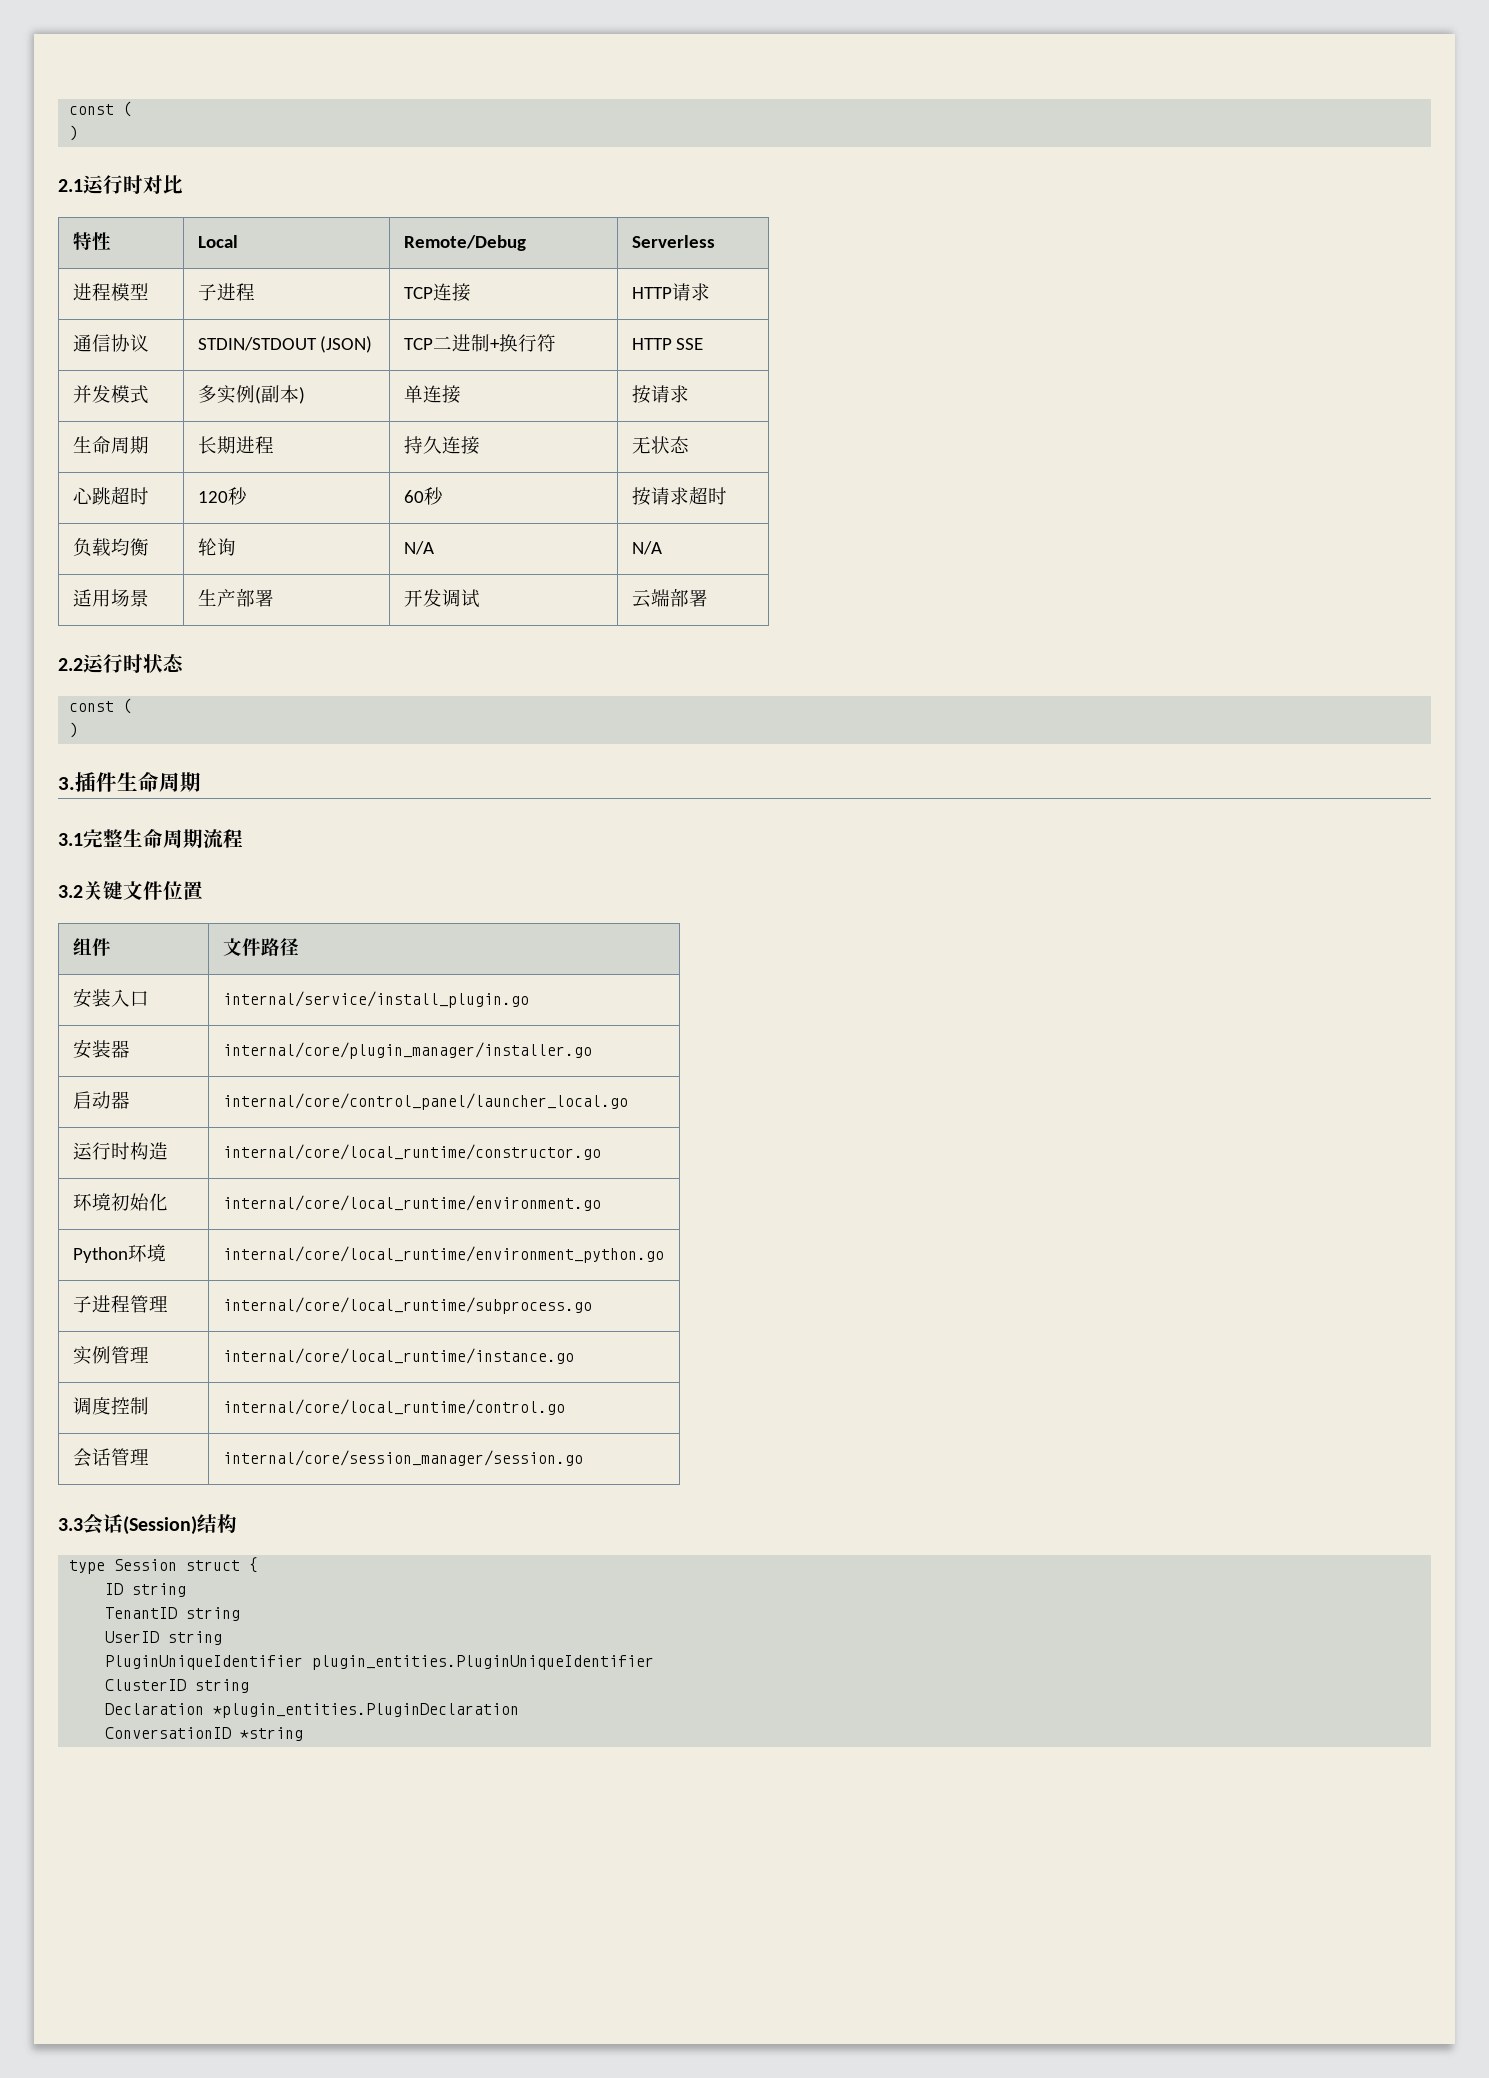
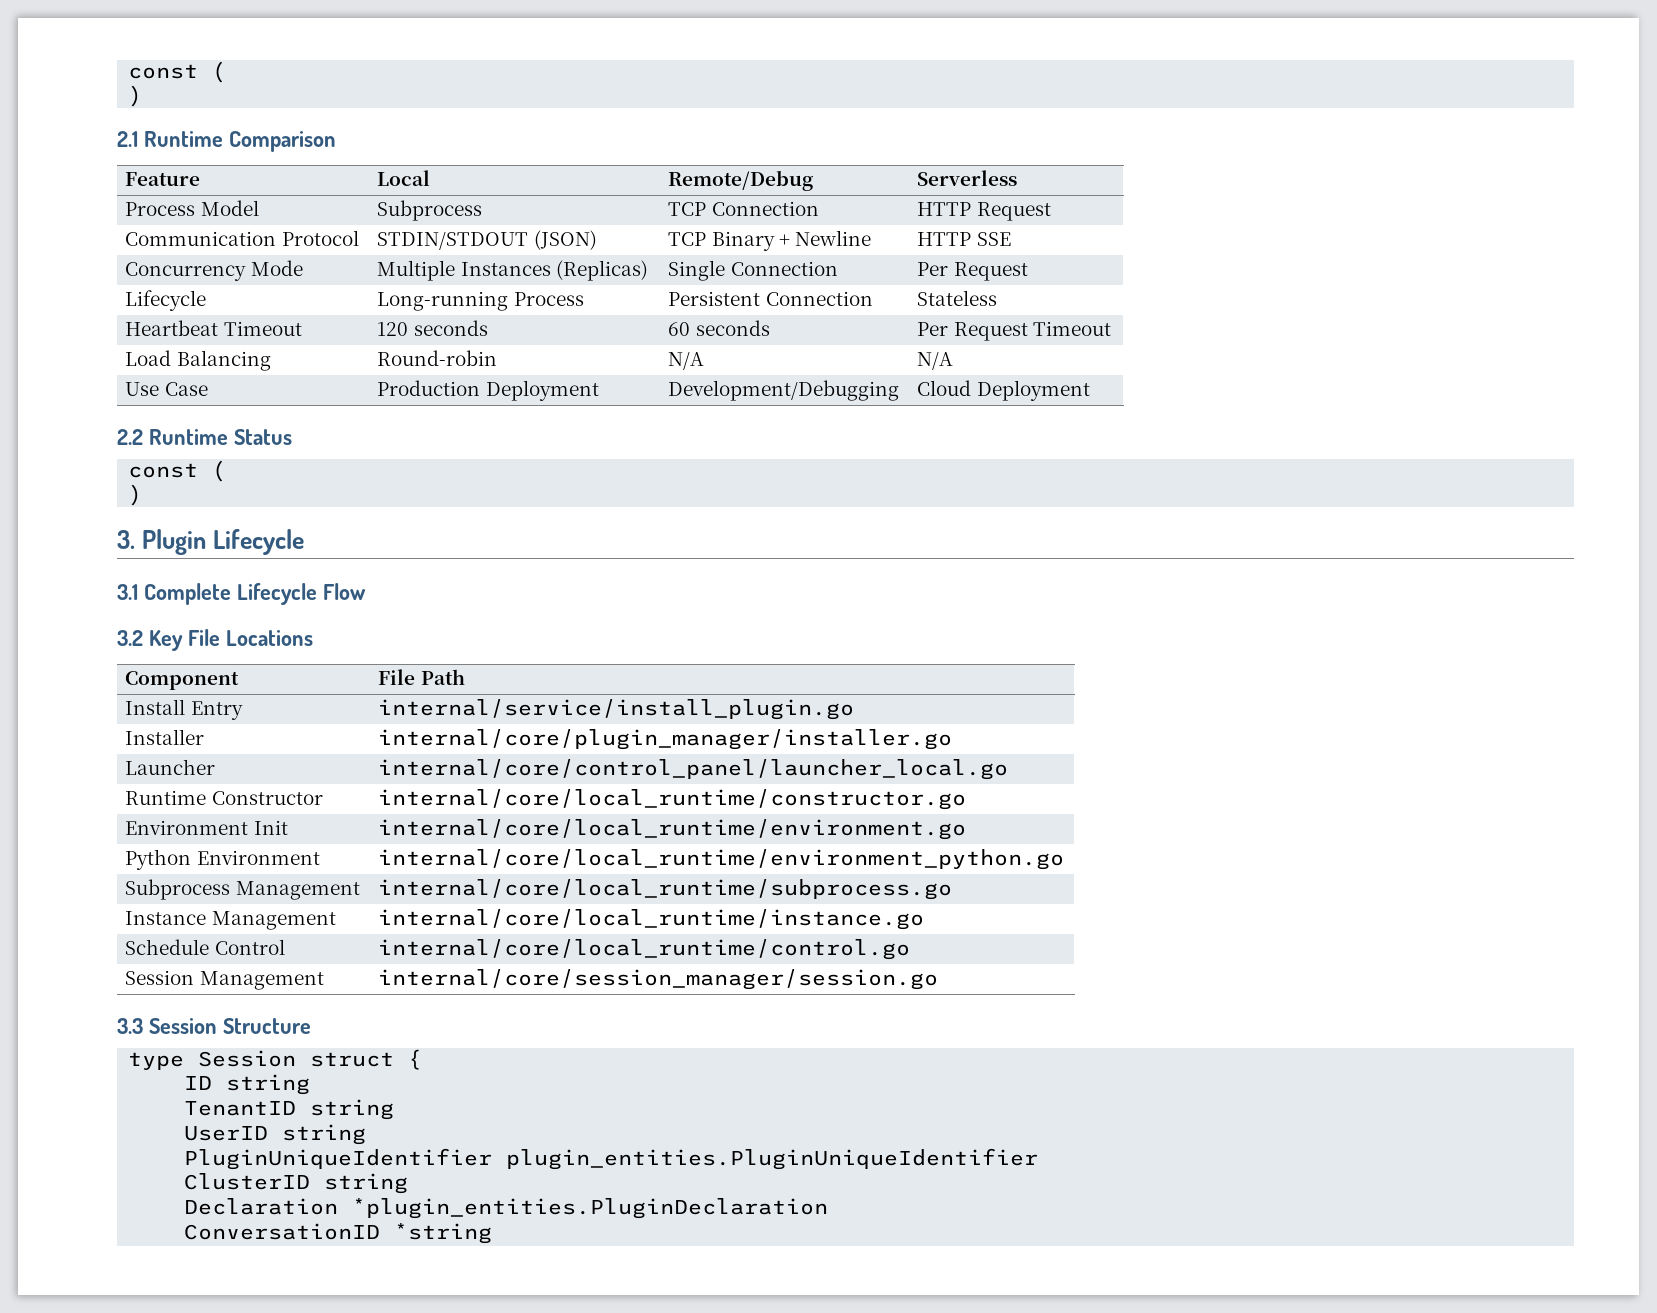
- 2.1运行时对比
- 特性 | Local | Remote/Debug | Serverless
+ 2.1 Runtime Comparison
+ Feature | Local | Remote/Debug | Serverless
- 进程模型 | 子进程 | TCP连接 | HTTP请求
- 通信协议 | STDIN/STDOUT (JSON) | TCP二进制+换行符 | HTTP SSE
- 并发模式 | 多实例(副本) | 单连接 | 按请求
- 生命周期 | 长期进程 | 持久连接 | 无状态
- 心跳超时 | 120秒 | 60秒 | 按请求超时
- 负载均衡 | 轮询 | N/A | N/A
- 适用场景 | 生产部署 | 开发调试 | 云端部署
+ Process Model | Subprocess | TCP Connection | HTTP Request
+ Communication Protocol | STDIN/STDOUT (JSON) | TCP Binary + Newline | HTTP SSE
+ Concurrency Mode | Multiple Instances (Replicas) | Single Connection | Per Request
+ Lifecycle | Long-running Process | Persistent Connection | Stateless
+ Heartbeat Timeout | 120 seconds | 60 seconds | Per Request Timeout
+ Load Balancing | Round-robin | N/A | N/A
+ Use Case | Production Deployment | Development/Debugging | Cloud Deployment
- 2.2运行时状态
+ 2.2 Runtime Status
- 3.插件生命周期
- 3.1完整生命周期流程
- 3.2关键文件位置
- 组件 | 文件路径
- 安装入口 | internal/service/install_plugin.go
+ 3. Plugin Lifecycle
+ 3.1 Complete Lifecycle Flow
+ 3.2 Key File Locations
+ Component | File Path
+ Install Entry | internal/service/install_plugin.go
- 安装器 | internal/core/plugin_manager/installer.go
+ Installer | internal/core/plugin_manager/installer.go
- 启动器 | internal/core/control_panel/launcher_local.go
+ Launcher | internal/core/control_panel/launcher_local.go
- 运行时构造 | internal/core/local_runtime/constructor.go
+ Runtime Constructor | internal/core/local_runtime/constructor.go
- 环境初始化 | internal/core/local_runtime/environment.go
+ Environment Init | internal/core/local_runtime/environment.go
- Python环境 | internal/core/local_runtime/environment_python.go
+ Python Environment | internal/core/local_runtime/environment_python.go
- 子进程管理 | internal/core/local_runtime/subprocess.go
+ Subprocess Management | internal/core/local_runtime/subprocess.go
- 实例管理 | internal/core/local_runtime/instance.go
+ Instance Management | internal/core/local_runtime/instance.go
- 调度控制 | internal/core/local_runtime/control.go
+ Schedule Control | internal/core/local_runtime/control.go
- 会话管理 | internal/core/session_manager/session.go
+ Session Management | internal/core/session_manager/session.go
- 3.3会话(Session)结构
+ 3.3 Session Structure

